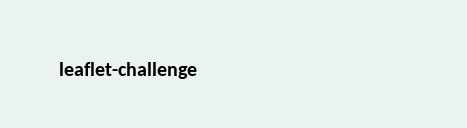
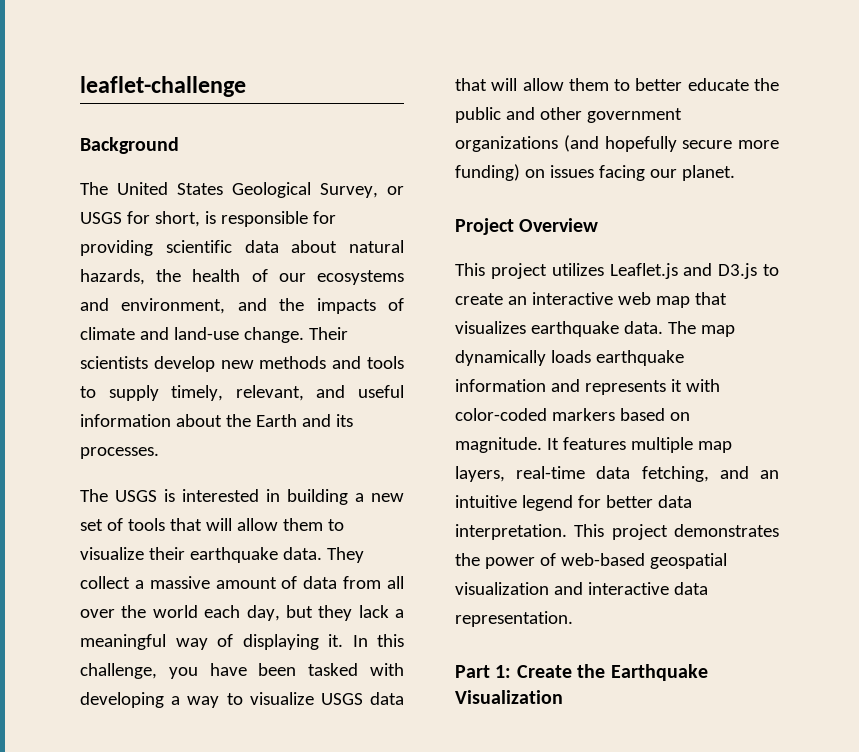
+ Background
+ The United States Geological Survey, or USGS for short, is responsible for providing scientific data about natural hazards, the health of our ecosystems and environment, and the impacts of climate and land-use change. Their scientists develop new methods and tools to supply timely, relevant, and useful information about the Earth and its processes.
+ The USGS is interested in building a new set of tools that will allow them to visualize their earthquake data. They collect a massive amount of data from all over the world each day, but they lack a meaningful way of displaying it. In this challenge, you have been tasked with developing a way to visualize USGS data that will allow them to better educate the public and other government organizations (and hopefully secure more funding) on issues facing our planet.
+ Project Overview
+ This project utilizes Leaflet.js and D3.js to create an interactive web map that visualizes earthquake data. The map dynamically loads earthquake information and represents it with color-coded markers based on magnitude. It features multiple map layers, real-time data fetching, and an intuitive legend for better data interpretation. This project demonstrates the power of web-based geospatial visualization and interactive data representation.
+ Part 1: Create the Earthquake Visualization

